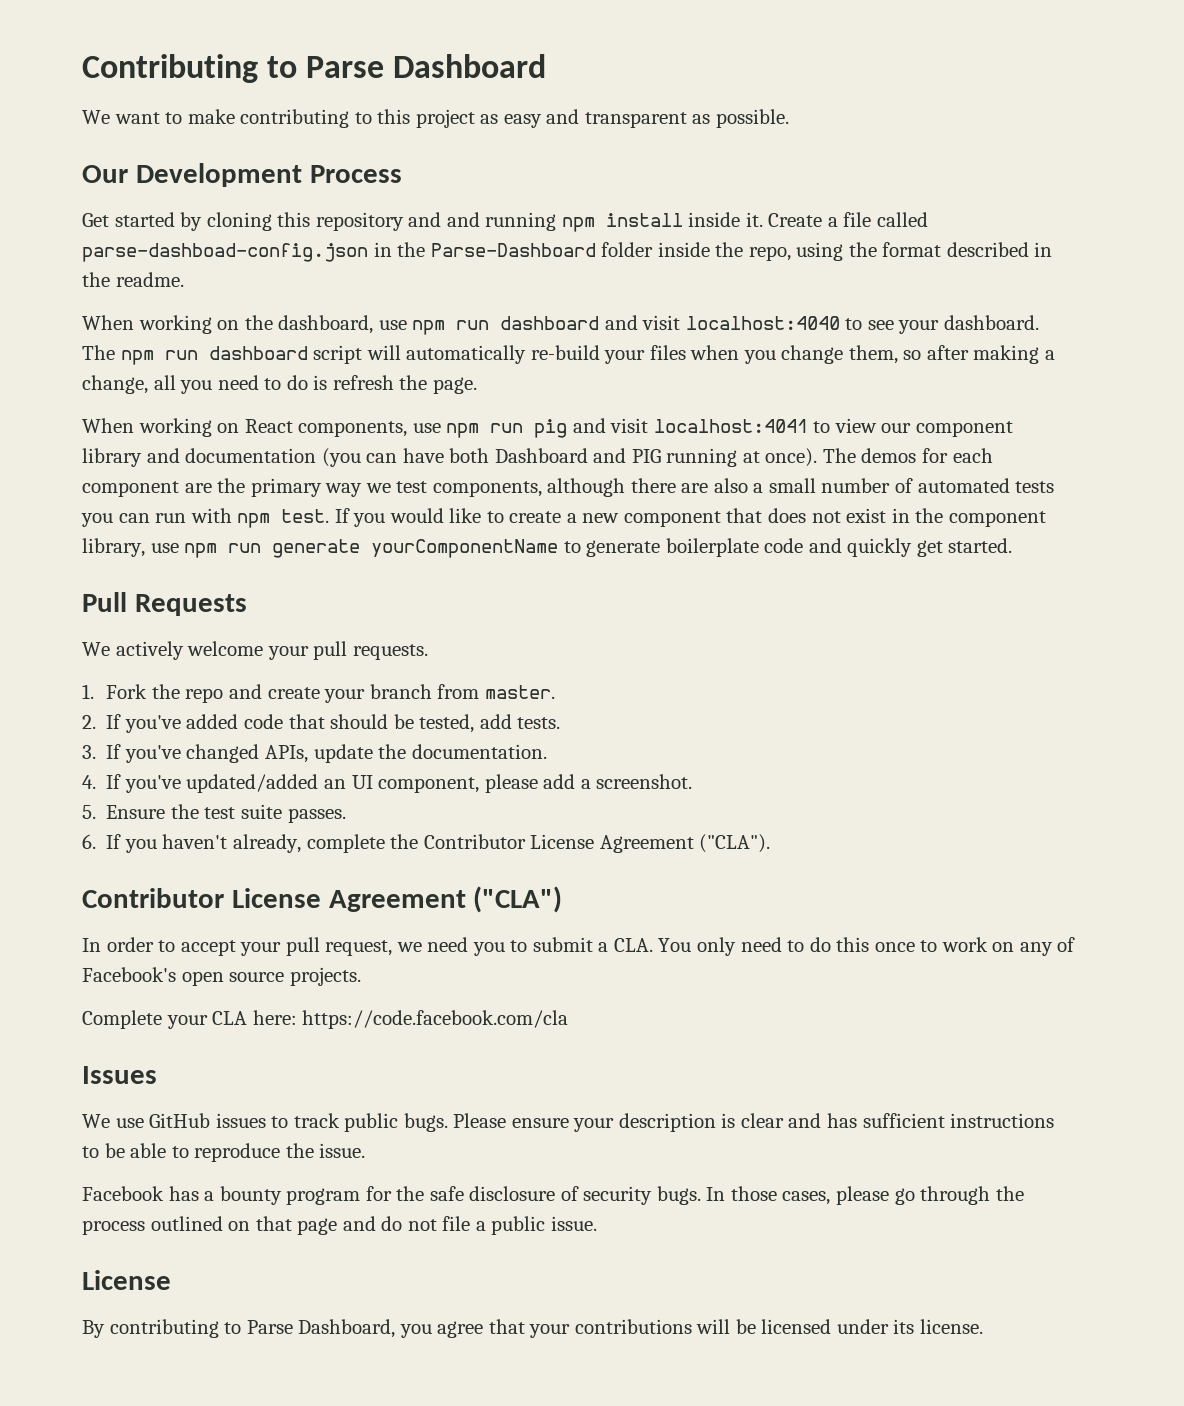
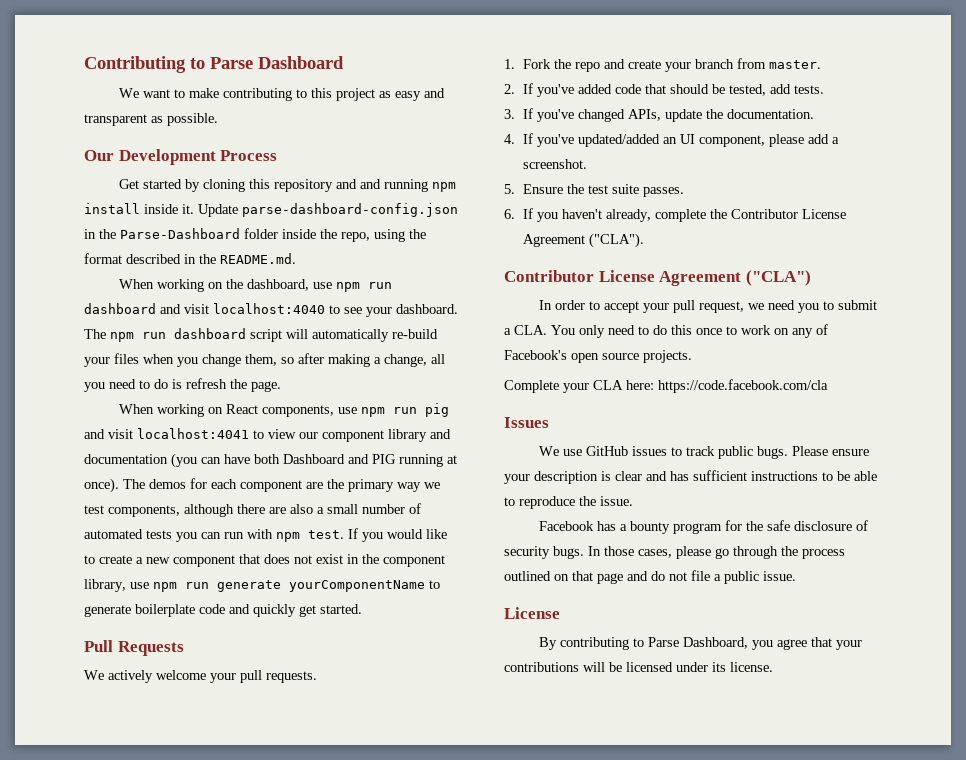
- Create a file called parse-dashboad-config.json in the Parse-Dashboard folder inside the repo, using the format described in the readme.
+ Update parse-dashboard-config.json in the Parse-Dashboard folder inside the repo, using the format described in the README.md.

